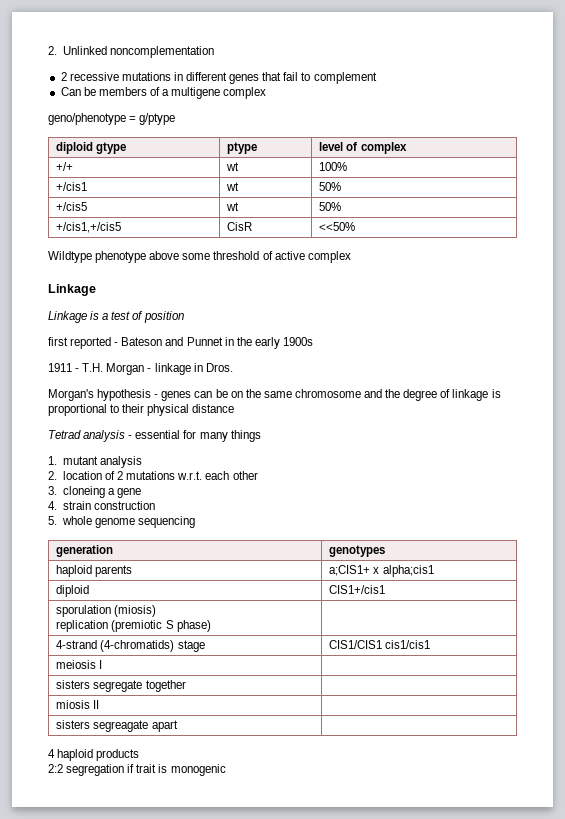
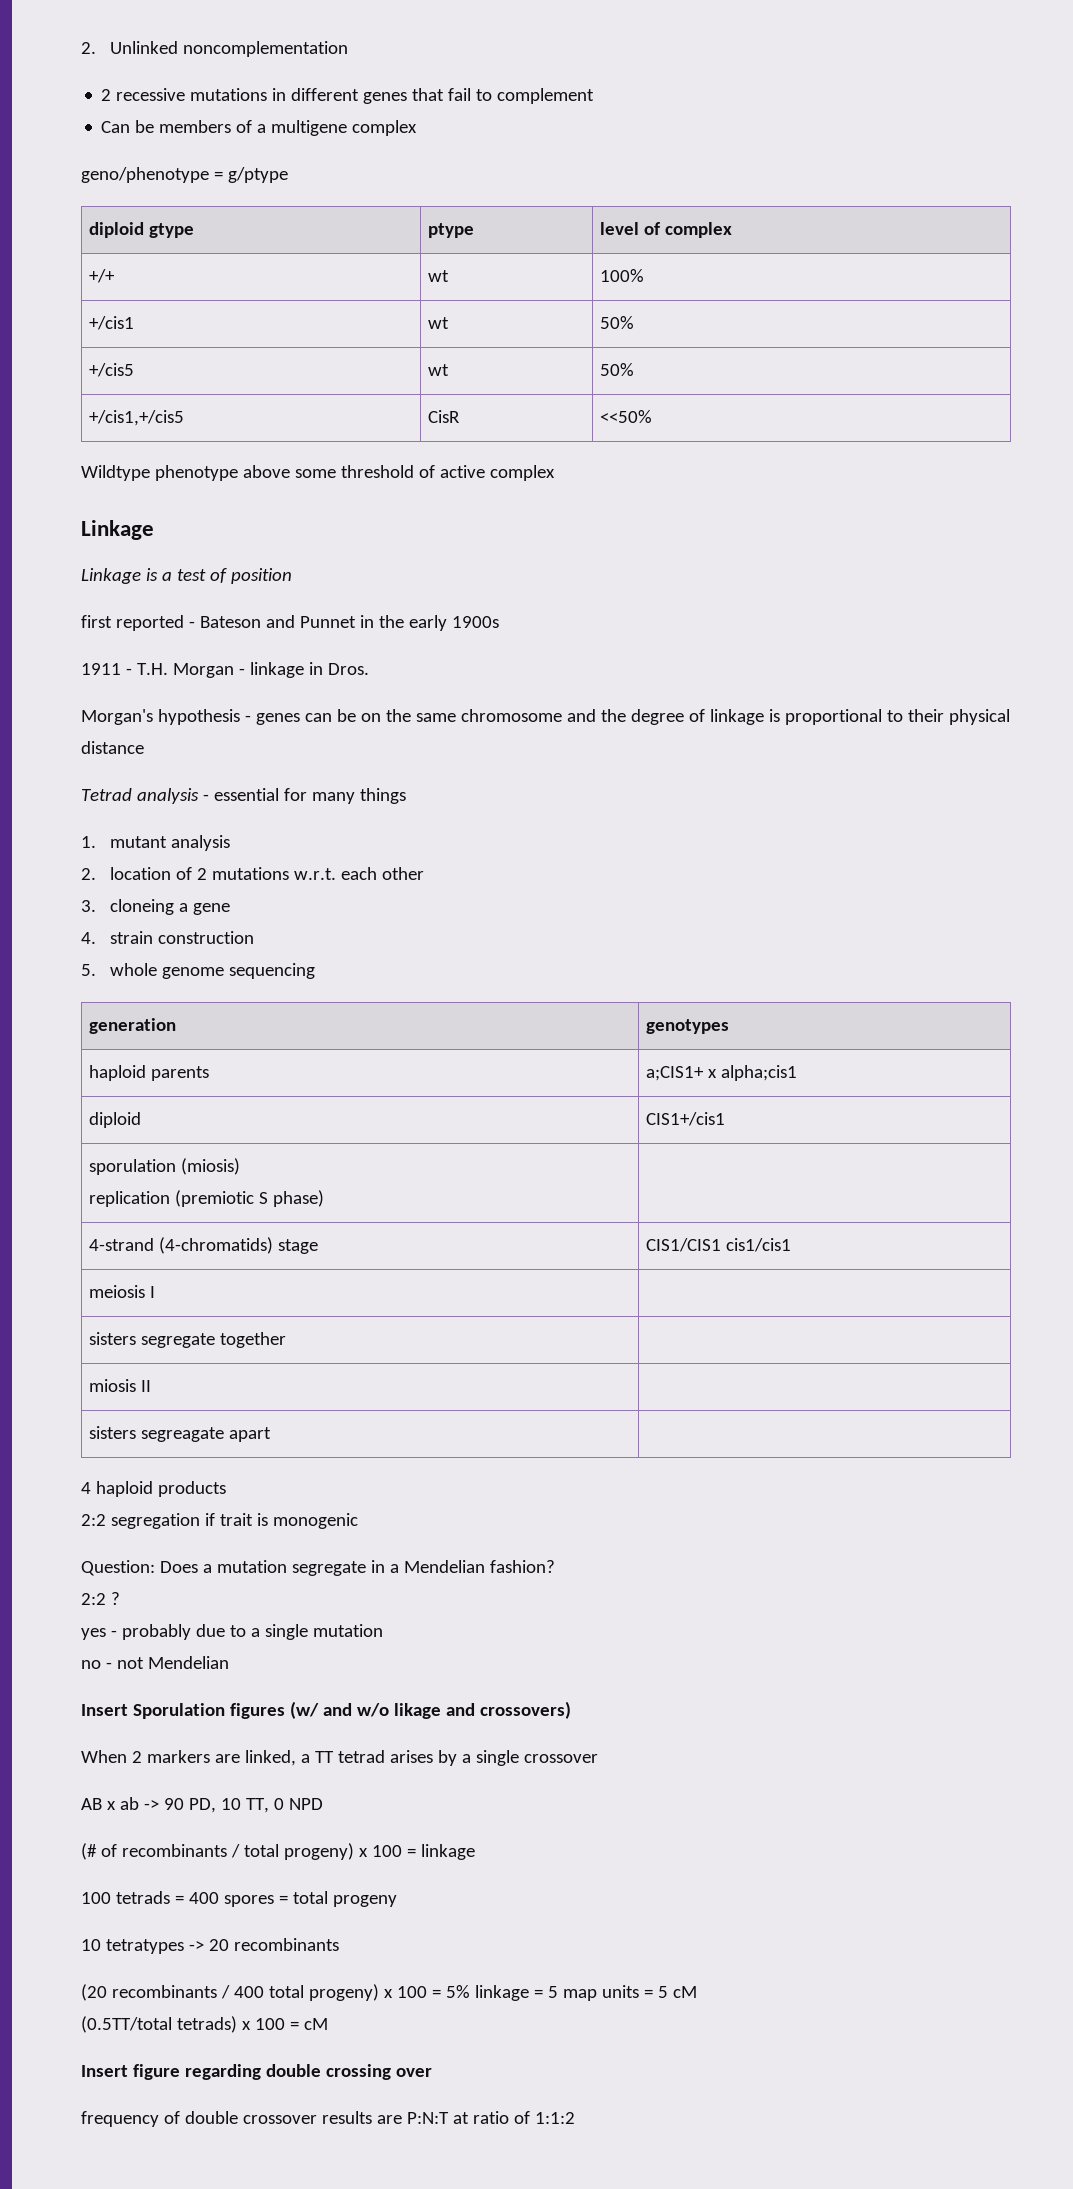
+ Question: Does a mutation segregate in a Mendelian fashion?
+ 2:2 ?
+ yes - probably due to a single mutation
+ no - not Mendelian
+ Insert Sporulation figures (w/ and w/o likage and crossovers)
+ When 2 markers are linked, a TT tetrad arises by a single crossover
+ AB x ab -> 90 PD, 10 TT, 0 NPD
+ (# of recombinants / total progeny) x 100 = linkage
+ 100 tetrads = 400 spores = total progeny
+ 10 tetratypes -> 20 recombinants
+ (20 recombinants / 400 total progeny) x 100 = 5% linkage = 5 map units = 5 cM
+ (0.5TT/total tetrads) x 100 = cM
+ Insert figure regarding double crossing over
+ frequency of double crossover results are P:N:T at ratio of 1:1:2

